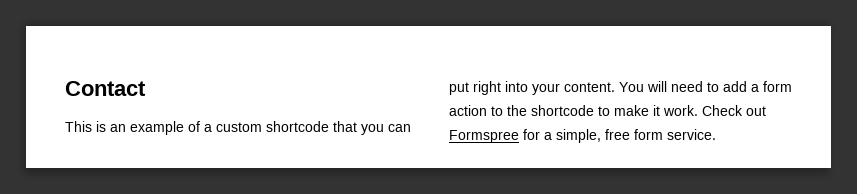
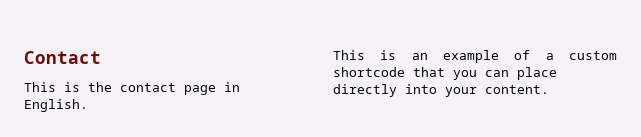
+ This is the contact page in English.
- This is an example of a custom shortcode that you can put right into your content. You will need to add a form action to the shortcode to make it work. Check out Formspree for a simple, free form service.
+ This is an example of a custom shortcode that you can place directly into your content.

